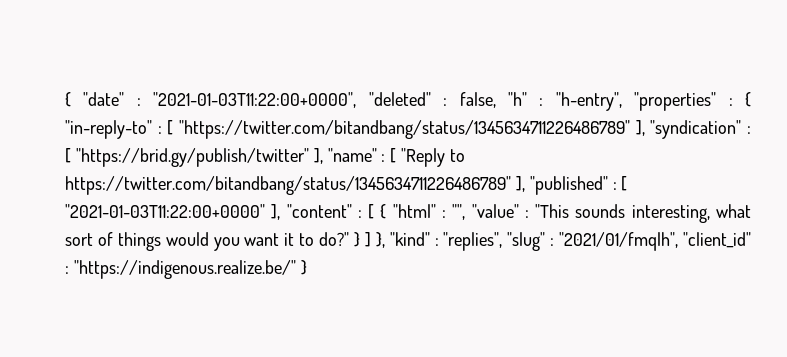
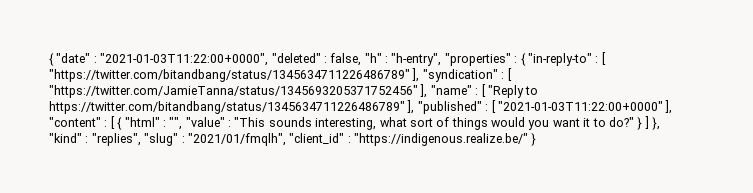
- { "date" : "2021-01-03T11:22:00+0000", "deleted" : false, "h" : "h-entry", "properties" : { "in-reply-to" : [ "https://twitter.com/bitandbang/status/1345634711226486789" ], "syndication" : [ "https://brid.gy/publish/twitter" ], "name" : [ "Reply to https://twitter.com/bitandbang/status/1345634711226486789" ], "published" : [ "2021-01-03T11:22:00+0000" ], "content" : [ { "html" : "", "value" : "This sounds interesting, what sort of things would you want it to do?"
+ { "date" : "2021-01-03T11:22:00+0000", "deleted" : false, "h" : "h-entry", "properties" : { "in-reply-to" : [ "https://twitter.com/bitandbang/status/1345634711226486789" ], "syndication" : [ "https://twitter.com/JamieTanna/status/1345693205371752456" ], "name" : [ "Reply to https://twitter.com/bitandbang/status/1345634711226486789" ], "published" : [ "2021-01-03T11:22:00+0000" ], "content" : [ { "html" : "", "value" : "This sounds interesting, what sort of things would you want it to do?"

